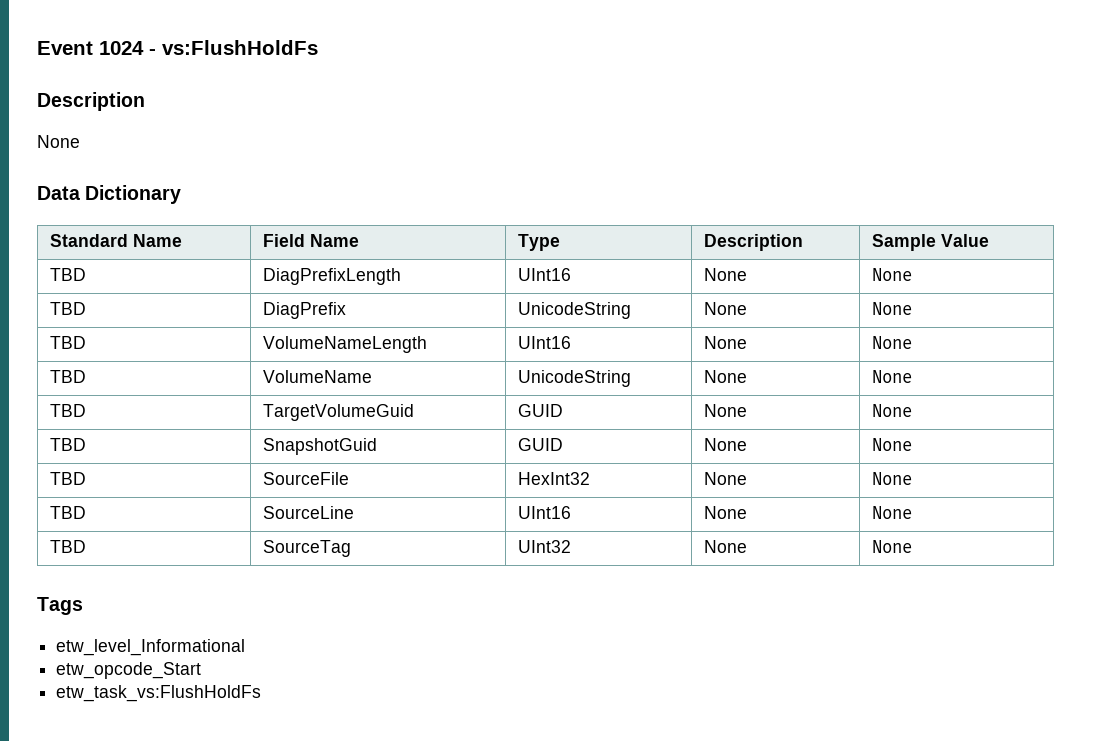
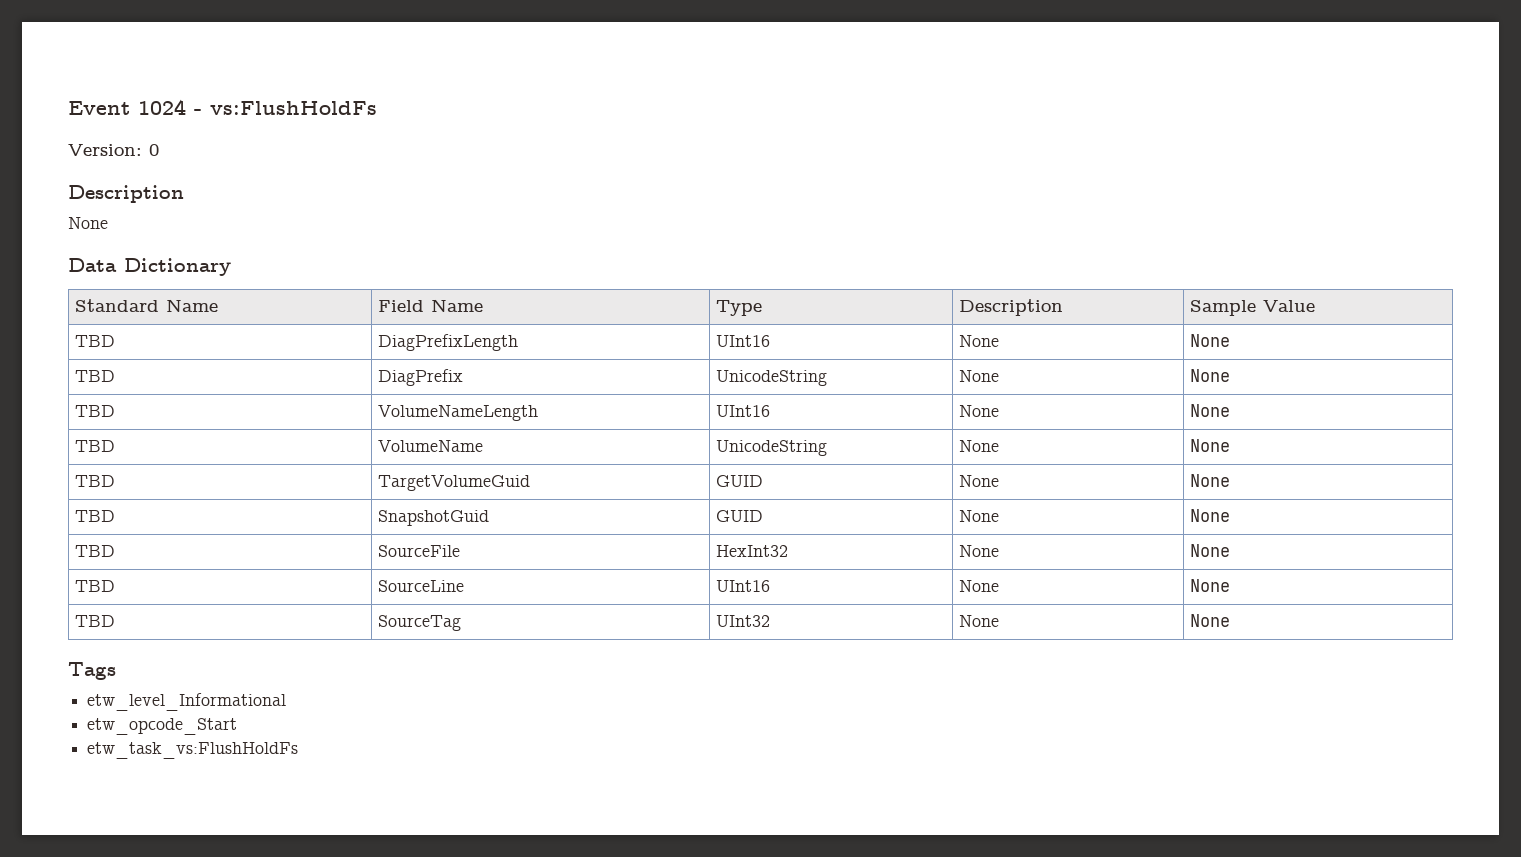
+ Version: 0

